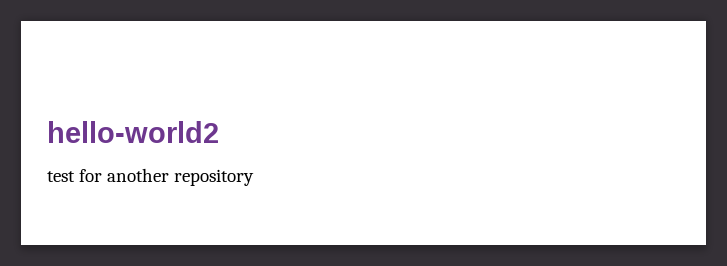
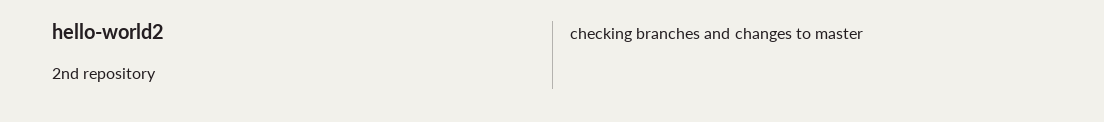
- test for another repository
+ 2nd repository
+ checking branches and changes to master

